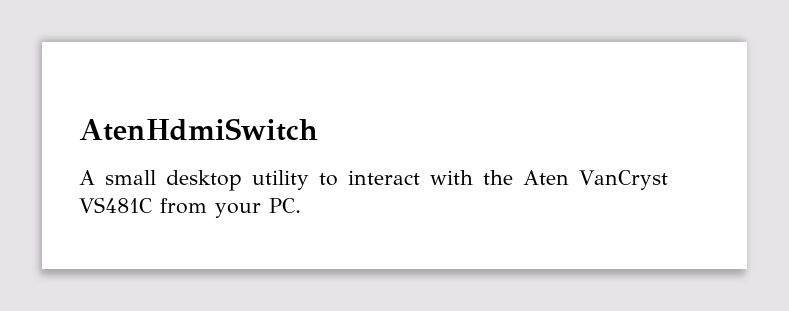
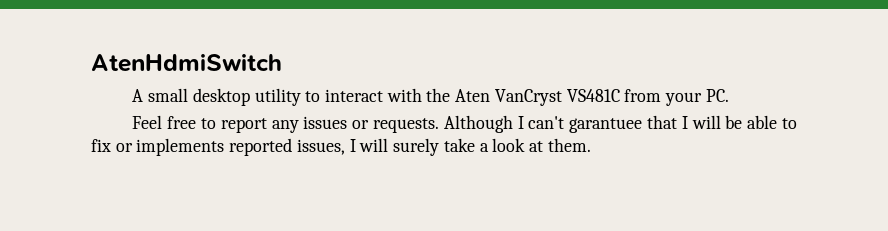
+ Feel free to report any issues or requests. Although I can't garantuee that I will be able to fix or implements reported issues, I will surely take a look at them.

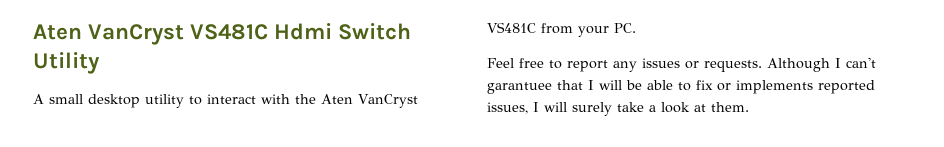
- AtenHdmiSwitch
+ Aten VanCryst VS481C Hdmi Switch Utility

